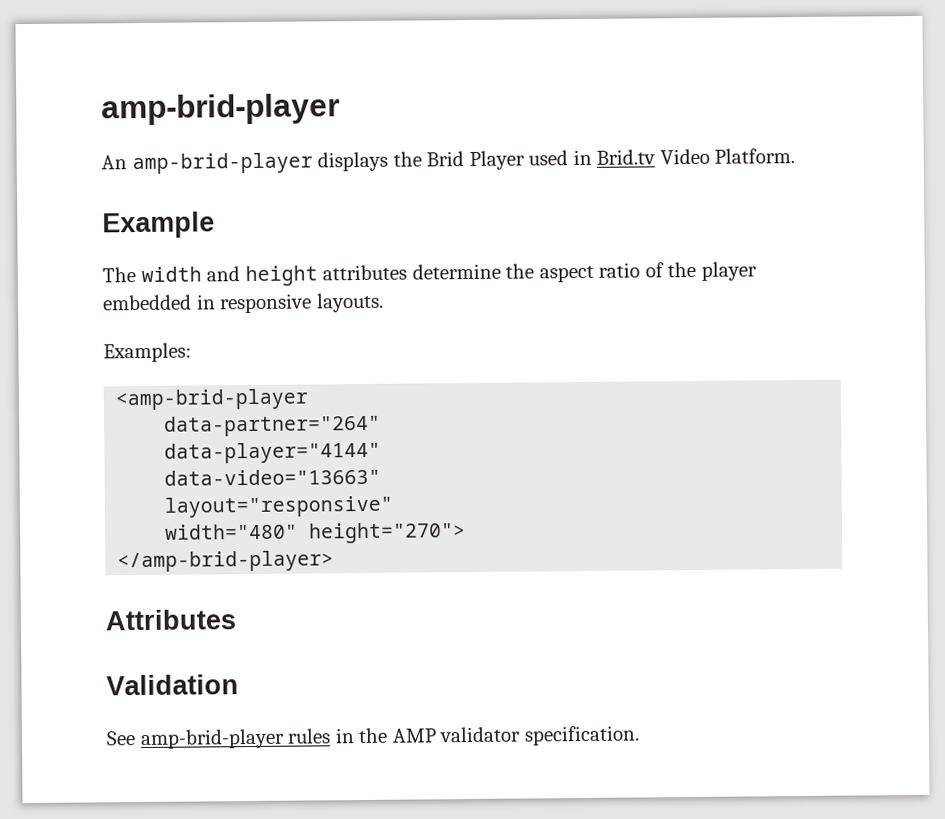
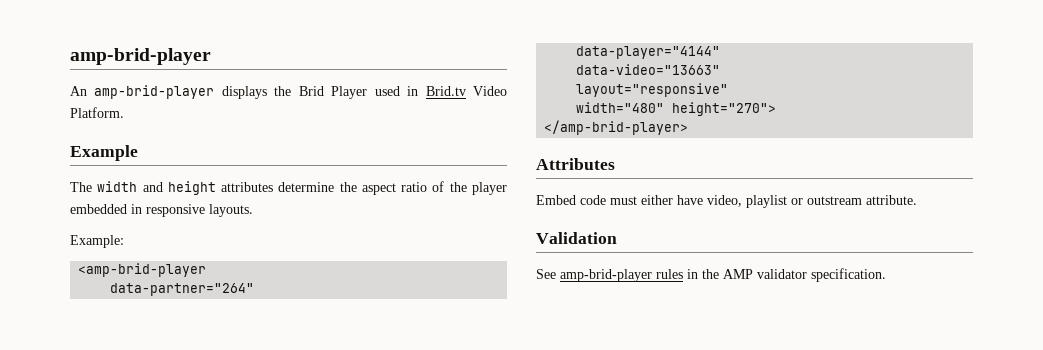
- Examples:
+ Example:
+ Embed code must either have video, playlist or outstream attribute.

